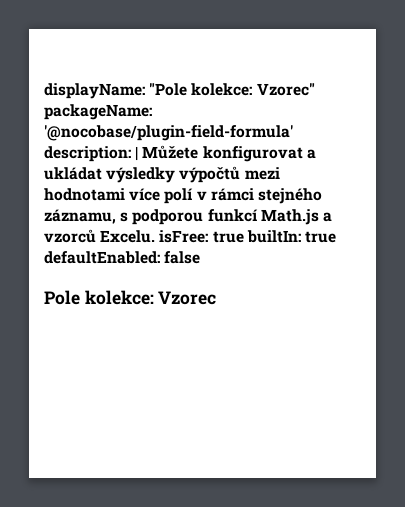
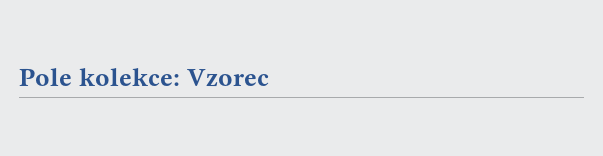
- displayName: "Pole kolekce: Vzorec" packageName: '@nocobase/plugin-field-formula' description: | Můžete konfigurovat a ukládat výsledky výpočtů mezi hodnotami více polí v rámci stejného záznamu, s podporou funkcí Math.js a vzorců Excelu. isFree: true builtIn: true defaultEnabled: false

